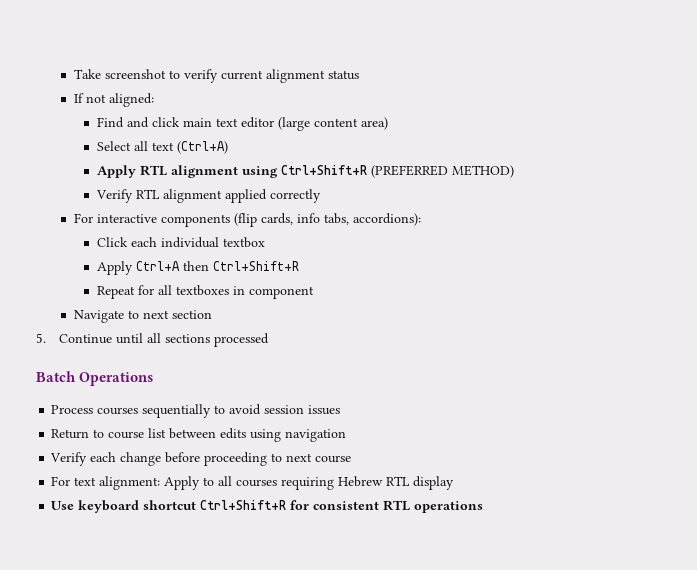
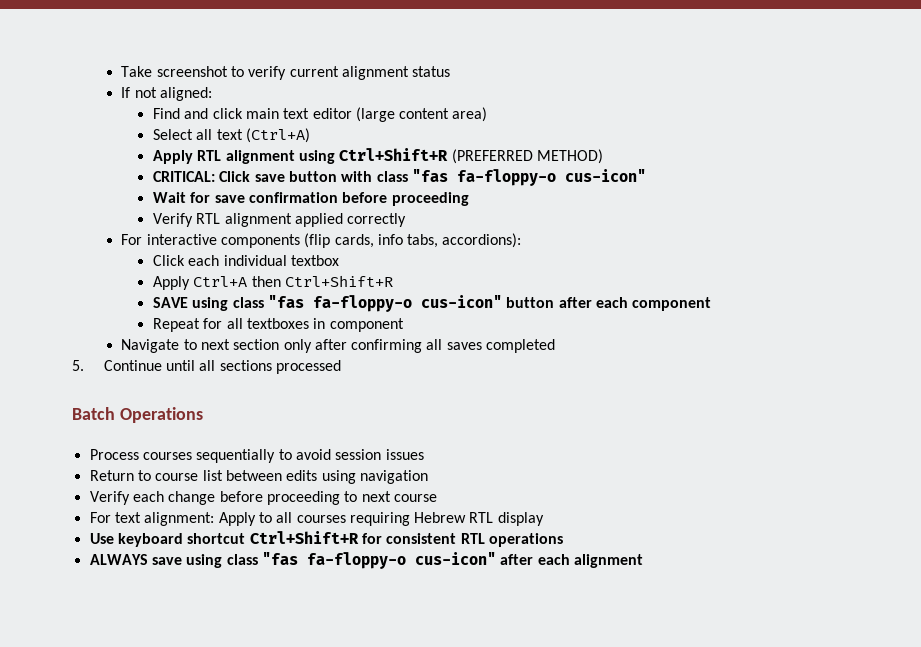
+ CRITICAL: Click save button with class "fas fa-floppy-o cus-icon"
+ Wait for save confirmation before proceeding
+ SAVE using class "fas fa-floppy-o cus-icon" button after each component
- Navigate to next section
+ Navigate to next section only after confirming all saves completed
+ ALWAYS save using class "fas fa-floppy-o cus-icon" after each alignment

